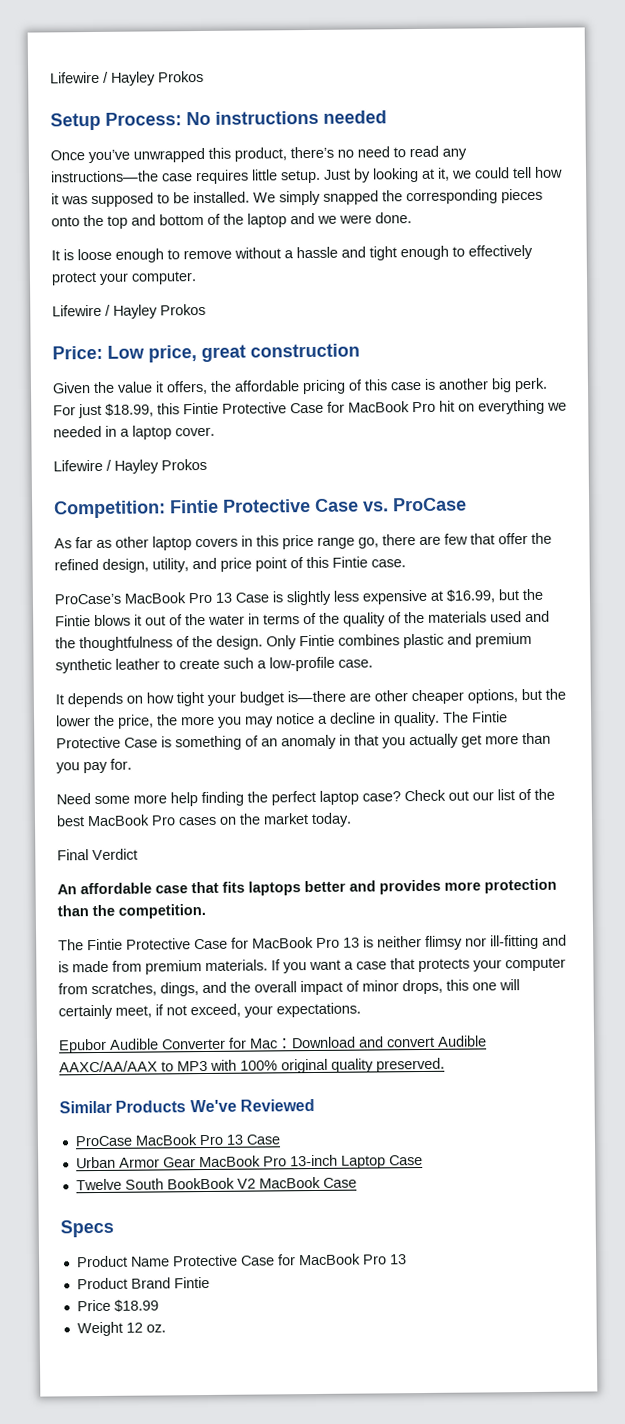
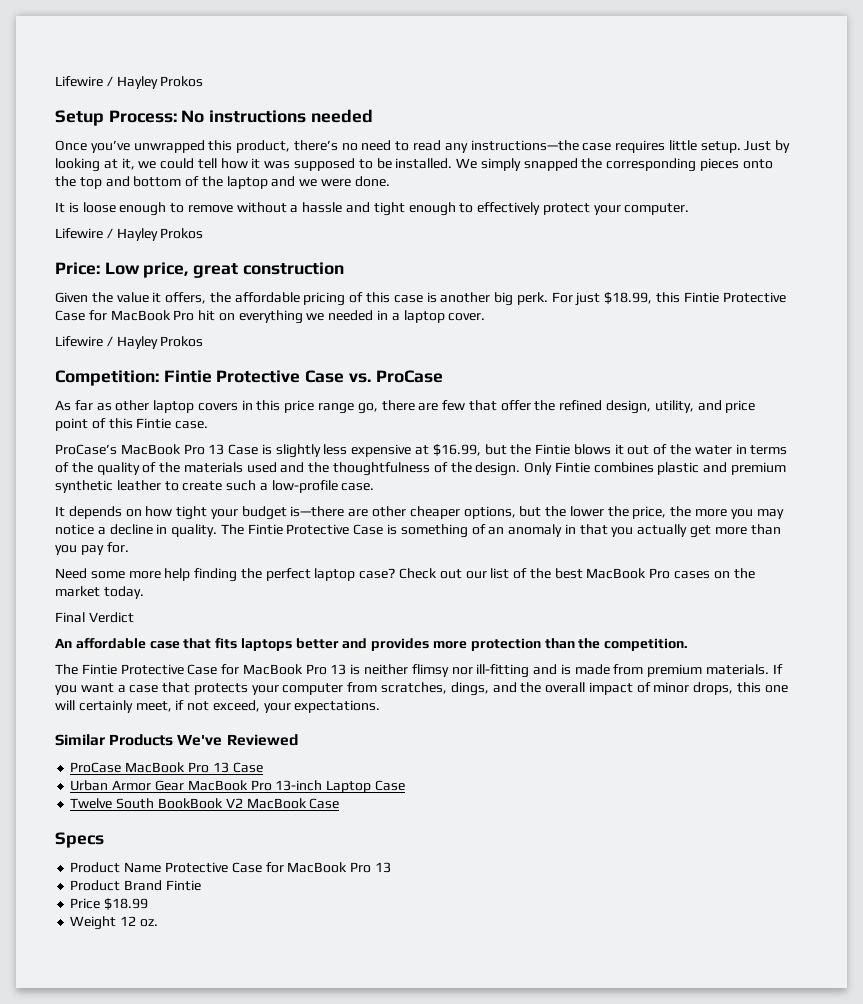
- Epubor Audible Converter for Mac：Download and convert Audible AAXC/AA/AAX to MP3 with 100% original quality preserved.

